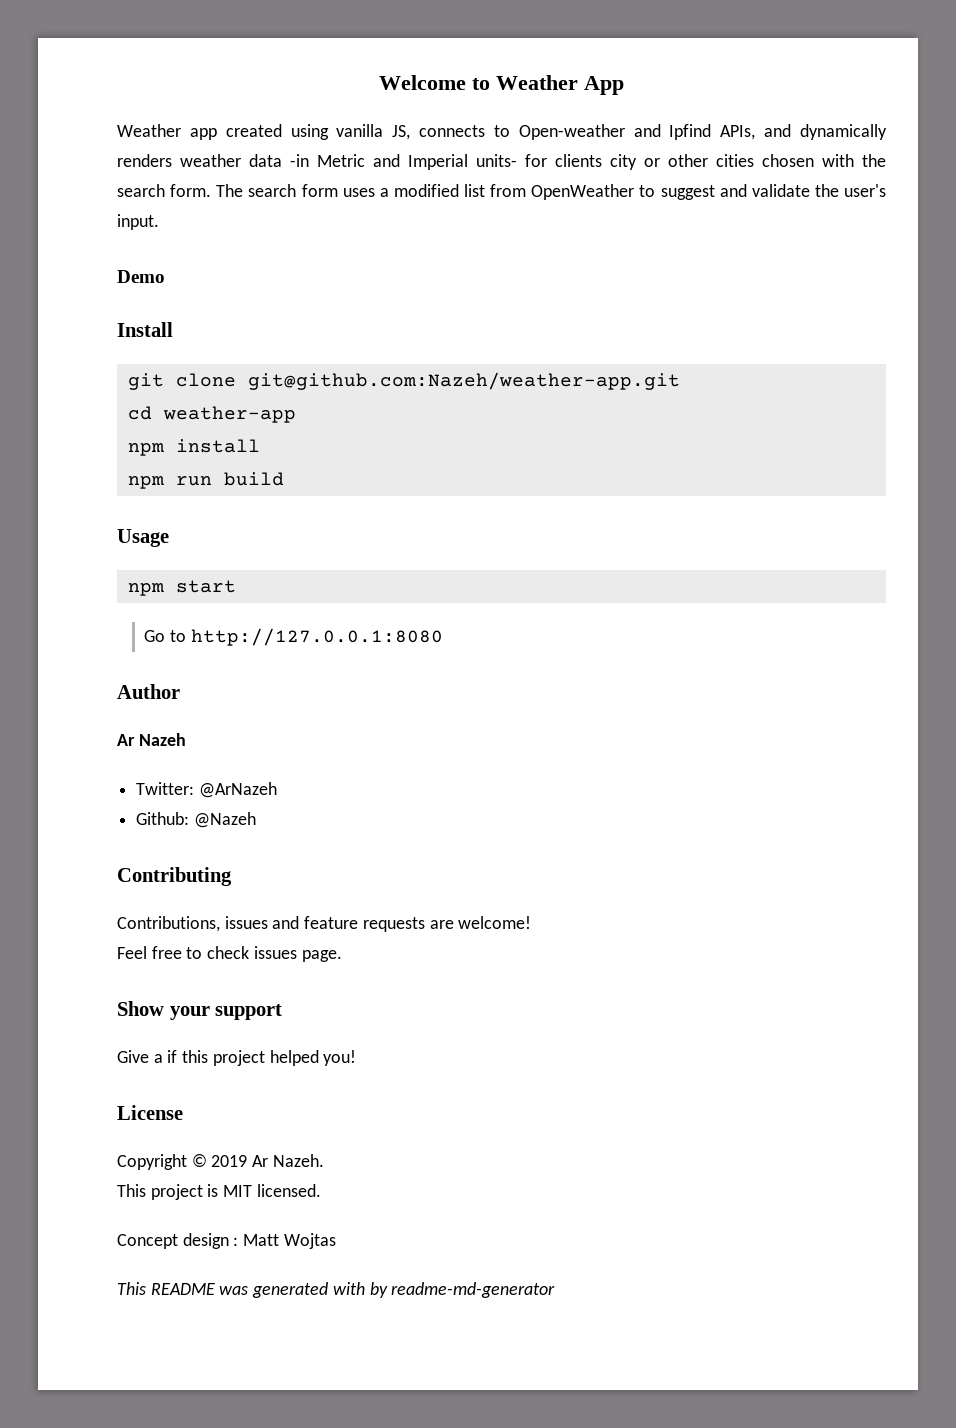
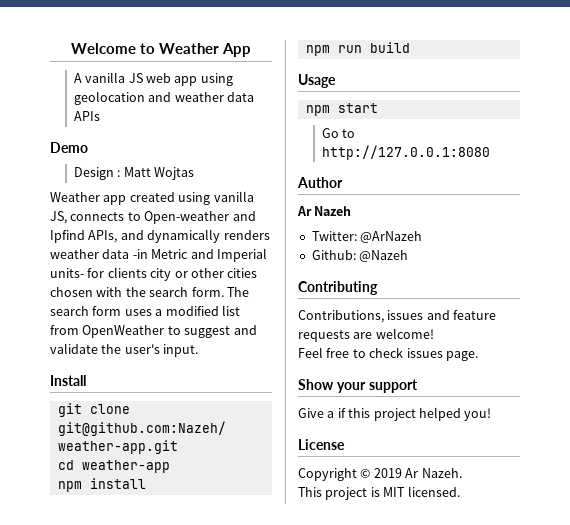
+ A vanilla JS web app using geolocation and weather data APIs
+ Demo
+ Design : Matt Wojtas
- Demo
- Concept design : Matt Wojtas
- This README was generated with by readme-md-generator

